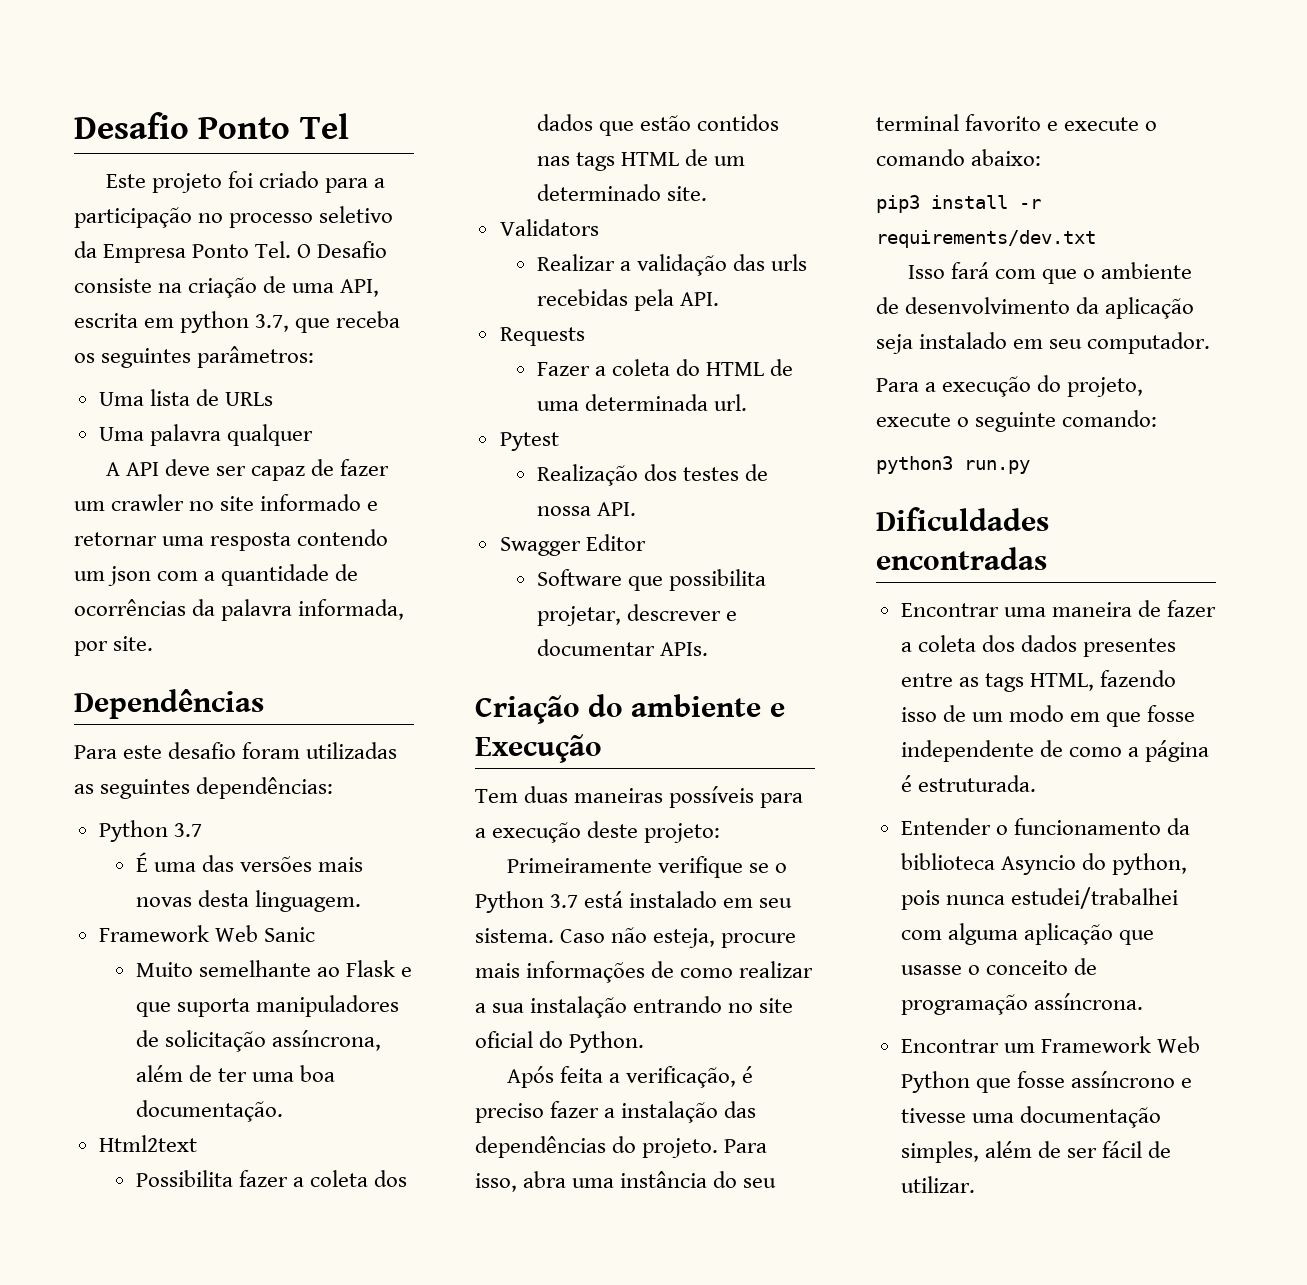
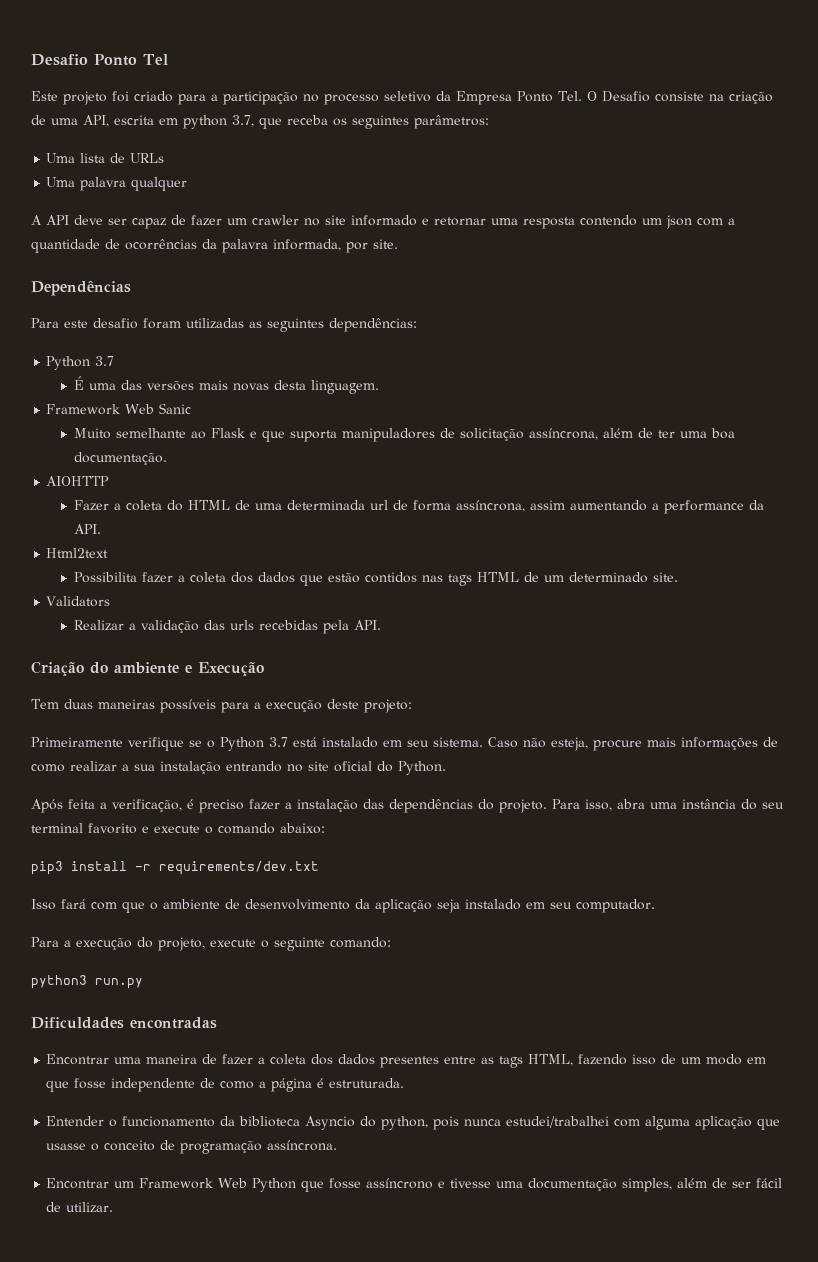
+ AIOHTTP
+ Fazer a coleta do HTML de uma determinada url de forma assíncrona, assim aumentando a performance da API.
- Requests
- Fazer a coleta do HTML de uma determinada url.
- Pytest
- Realização dos testes de nossa API.
- Swagger Editor
- Software que possibilita projetar, descrever e documentar APIs.

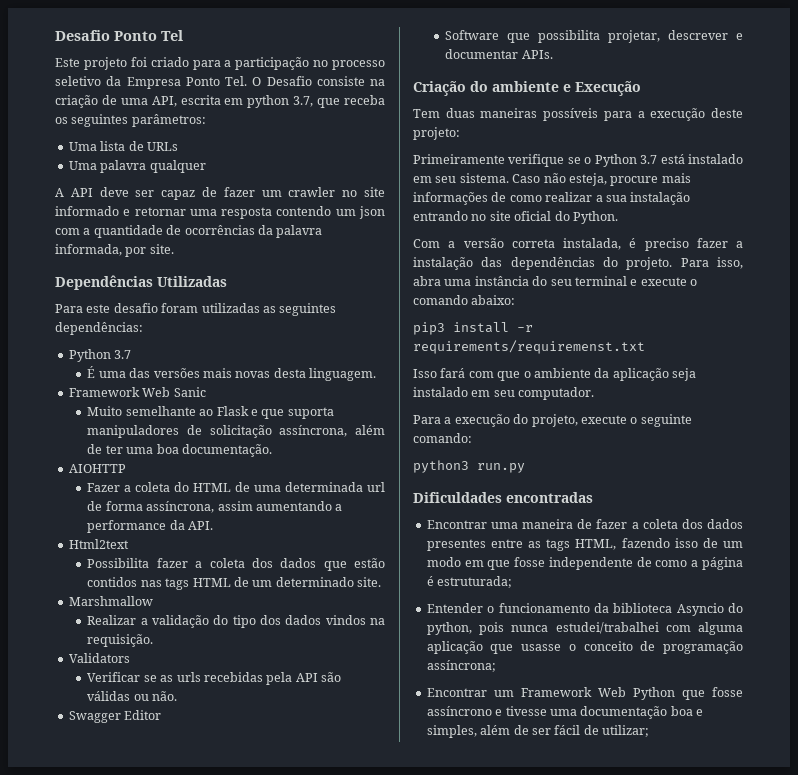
- Dependências
+ Dependências Utilizadas
- Validators
+ Marshmallow
- Realizar a validação das urls recebidas pela API.
+ Realizar a validação do tipo dos dados vindos na requisição.
+ Validators
+ Verificar se as urls recebidas pela API são válidas ou não.
+ Swagger Editor
+ Software que possibilita projetar, descrever e documentar APIs.
- Após feita a verificação, é preciso fazer a instalação das dependências do projeto.
+ Com a versão correta instalada, é preciso fazer a instalação das dependências do projeto.
- Para isso, abra uma instância do seu terminal favorito e execute o comando abaixo:
+ Para isso, abra uma instância do seu terminal e execute o comando abaixo:
- pip3 install -r requirements/dev.txt
+ pip3 install -r requirements/requiremenst.txt
- Isso fará com que o ambiente de desenvolvimento da aplicação seja instalado em seu computador.
+ Isso fará com que o ambiente da aplicação seja instalado em seu computador.
- Encontrar uma maneira de fazer a coleta dos dados presentes entre as tags HTML, fazendo isso de um modo em que fosse independente de como a página é estruturada.
+ Encontrar uma maneira de fazer a coleta dos dados presentes entre as tags HTML, fazendo isso de um modo em que fosse independente de como a página é estruturada;
- Entender o funcionamento da biblioteca Asyncio do python, pois nunca estudei/trabalhei com alguma aplicação que usasse o conceito de programação assíncrona.
+ Entender o funcionamento da biblioteca Asyncio do python, pois nunca estudei/trabalhei com alguma aplicação que usasse o conceito de programação assíncrona;
- Encontrar um Framework Web Python que fosse assíncrono e tivesse uma documentação simples, além de ser fácil de utilizar.
+ Encontrar um Framework Web Python que fosse assíncrono e tivesse uma documentação boa e simples, além de ser fácil de utilizar;

